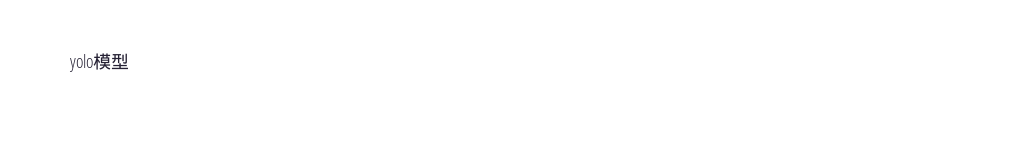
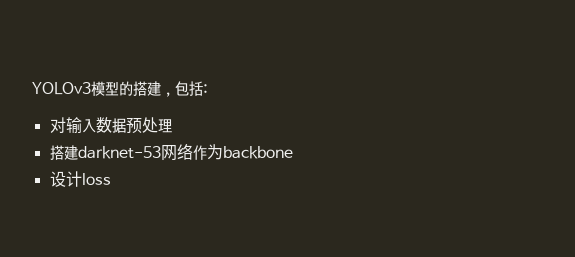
- yolo模型
+ YOLOv3模型的搭建，包括:
+ 对输入数据预处理
+ 搭建darknet-53网络作为backbone
+ 设计loss

